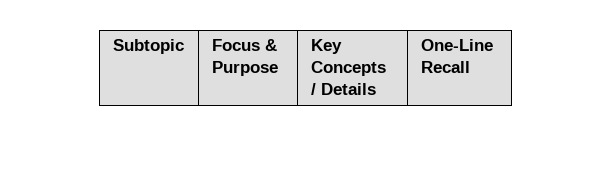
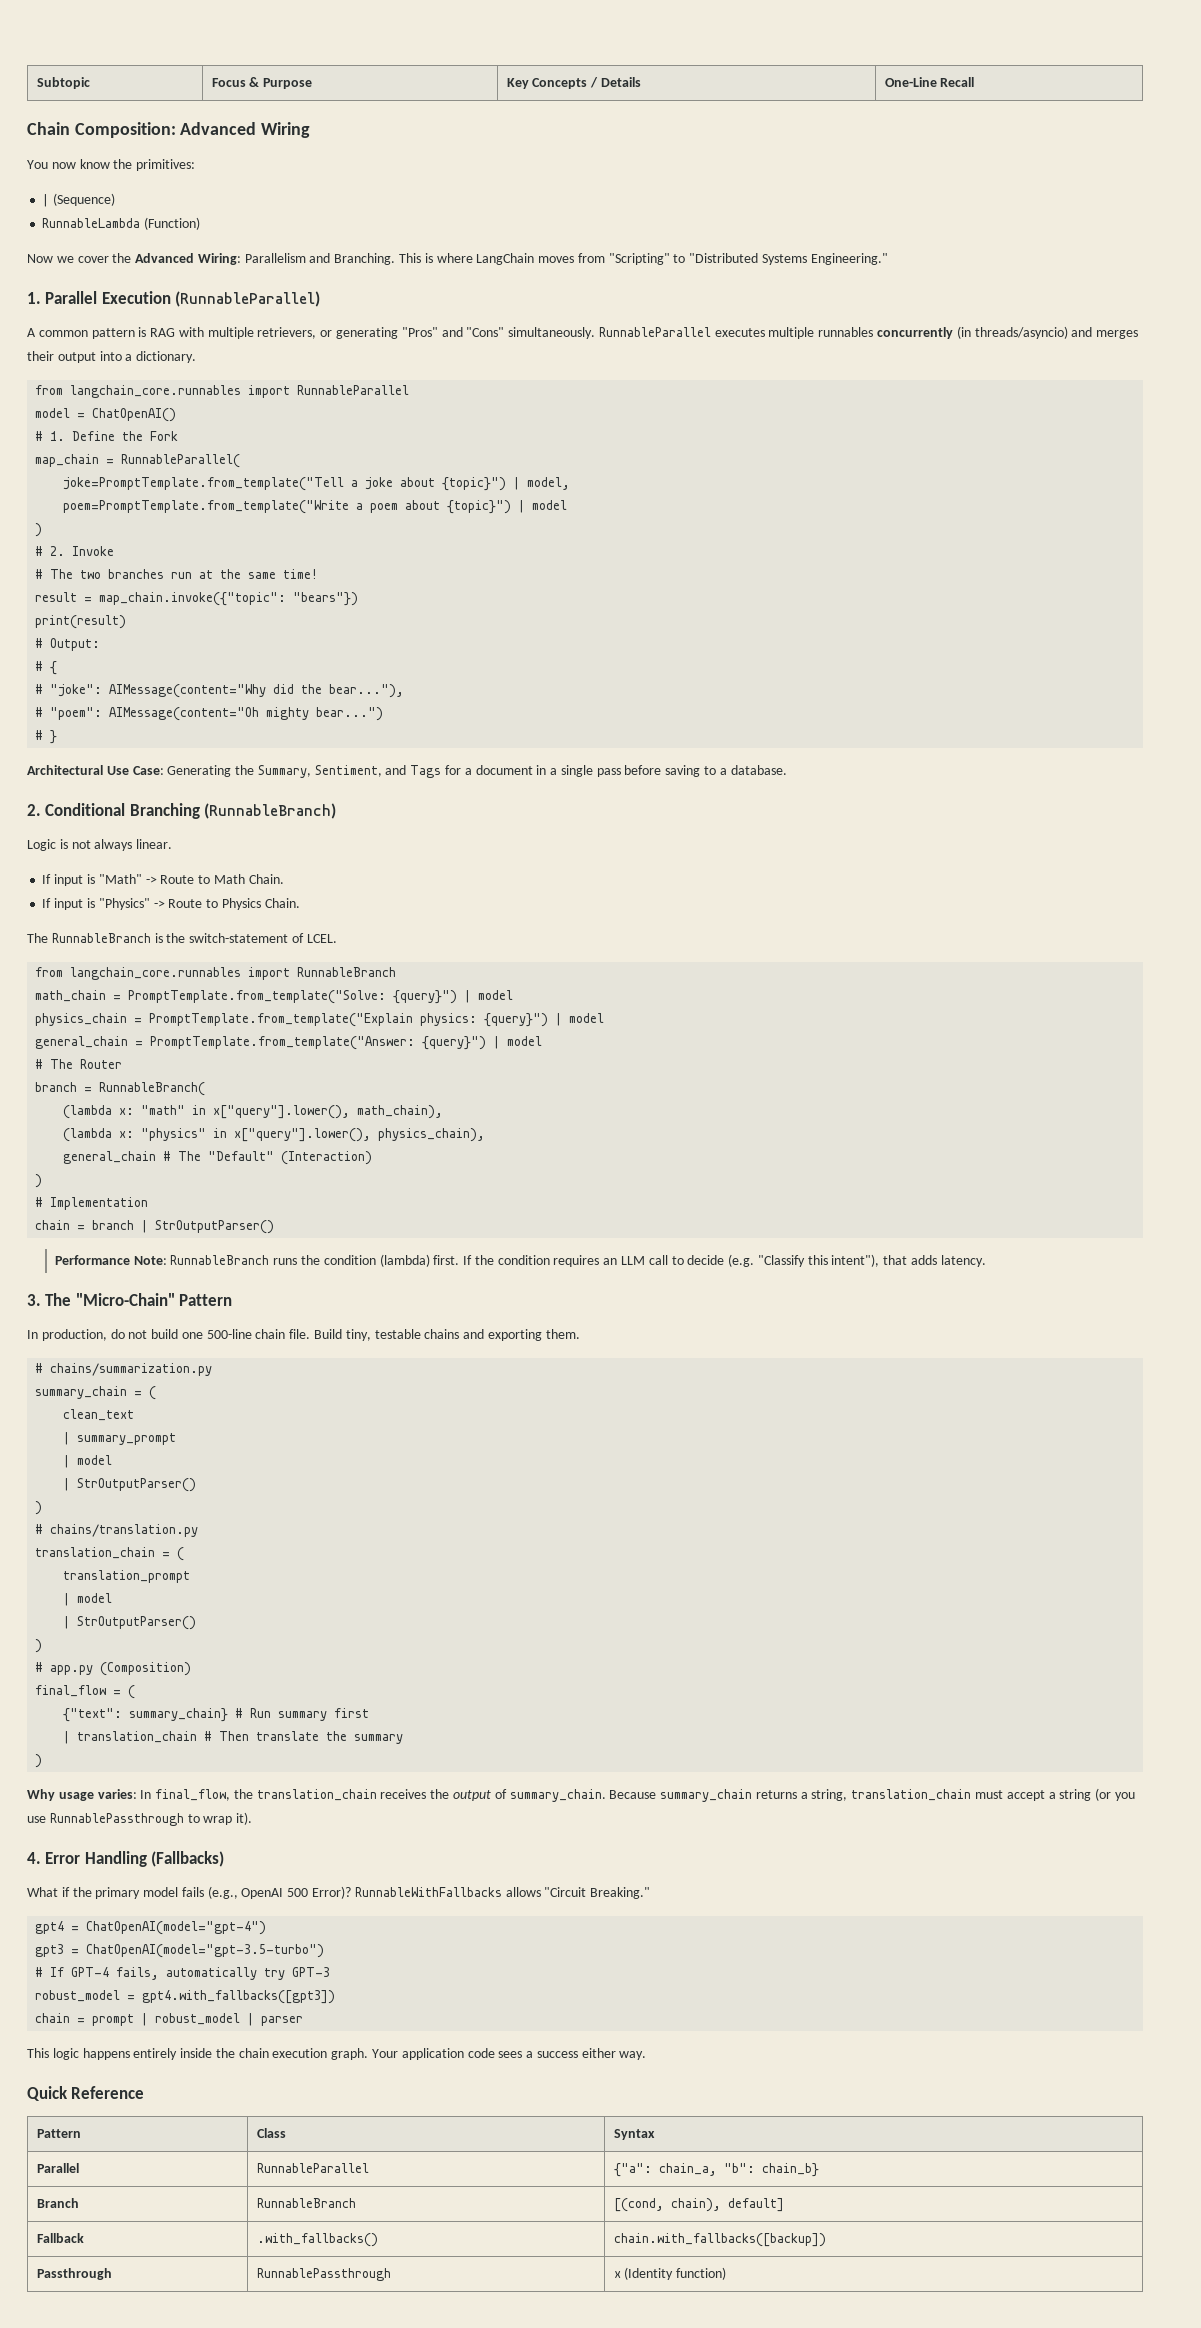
+ Chain Composition: Advanced Wiring
+ You now know the primitives:
+ | (Sequence)
+ RunnableLambda (Function)
+ Now we cover the Advanced Wiring: Parallelism and Branching. This is where LangChain moves from "Scripting" to "Distributed Systems Engineering."
+ 1. Parallel Execution (RunnableParallel)
+ A common pattern is RAG with multiple retrievers, or generating "Pros" and "Cons" simultaneously. RunnableParallel executes multiple runnables concurrently (in threads/asyncio) and merges their output into a dictionary.
+ from langchain_core.runnables import RunnableParallel
+ model = ChatOpenAI()
+ # 1. Define the Fork
+ map_chain = RunnableParallel(
+ joke=PromptTemplate.from_template("Tell a joke about {topic}") | model,
+ poem=PromptTemplate.from_template("Write a poem about {topic}") | model
+ )
+ # 2. Invoke
+ # The two branches run at the same time!
+ result = map_chain.invoke({"topic": "bears"})
+ print(result)
+ # Output:
+ # {
+ # "joke": AIMessage(content="Why did the bear..."),
+ # "poem": AIMessage(content="Oh mighty bear...")
+ # }
+ Architectural Use Case: Generating the Summary, Sentiment, and Tags for a document in a single pass before saving to a database.
+ 2. Conditional Branching (RunnableBranch)
+ Logic is not always linear.
+ If input is "Math" -> Route to Math Chain.
+ If input is "Physics" -> Route to Physics Chain.
+ The RunnableBranch is the switch-statement of LCEL.
+ from langchain_core.runnables import RunnableBranch
+ math_chain = PromptTemplate.from_template("Solve: {query}") | model
+ physics_chain = PromptTemplate.from_template("Explain physics: {query}") | model
+ general_chain = PromptTemplate.from_template("Answer: {query}") | model
+ # The Router
+ branch = RunnableBranch(
+ (lambda x: "math" in x["query"].lower(), math_chain),
+ (lambda x: "physics" in x["query"].lower(), physics_chain),
+ general_chain # The "Default" (Interaction)
+ )
+ # Implementation
+ chain = branch | StrOutputParser()
+ Performance Note: RunnableBranch runs the condition (lambda) first. If the condition requires an LLM call to decide (e.g. "Classify this intent"), that adds latency.
+ 3. The "Micro-Chain" Pattern
+ In production, do not build one 500-line chain file. Build tiny, testable chains and exporting them.
+ # chains/summarization.py
+ summary_chain = (
+ clean_text
+ | summary_prompt
+ | model
+ | StrOutputParser()
+ )
+ # chains/translation.py
+ translation_chain = (
+ translation_prompt
+ | model
+ | StrOutputParser()
+ )
+ # app.py (Composition)
+ final_flow = (
+ {"text": summary_chain} # Run summary first
+ | translation_chain # Then translate the summary
+ )
+ Why usage varies: In final_flow, the translation_chain receives the output of summary_chain. Because summary_chain returns a string, translation_chain must accept a string (or you use RunnablePassthrough to wrap it).
+ 4. Error Handling (Fallbacks)
+ What if the primary model fails (e.g., OpenAI 500 Error)? RunnableWithFallbacks allows "Circuit Breaking."
+ gpt4 = ChatOpenAI(model="gpt-4")
+ gpt3 = ChatOpenAI(model="gpt-3.5-turbo")
+ # If GPT-4 fails, automatically try GPT-3
+ robust_model = gpt4.with_fallbacks([gpt3])
+ chain = prompt | robust_model | parser
+ This logic happens entirely inside the chain execution graph. Your application code sees a success either way.
+ Quick Reference
+ Pattern | Class | Syntax
+ Parallel | RunnableParallel | {"a": chain_a, "b": chain_b}
+ Branch | RunnableBranch | [(cond, chain), default]
+ Fallback | .with_fallbacks() | chain.with_fallbacks([backup])
+ Passthrough | RunnablePassthrough | x (Identity function)

